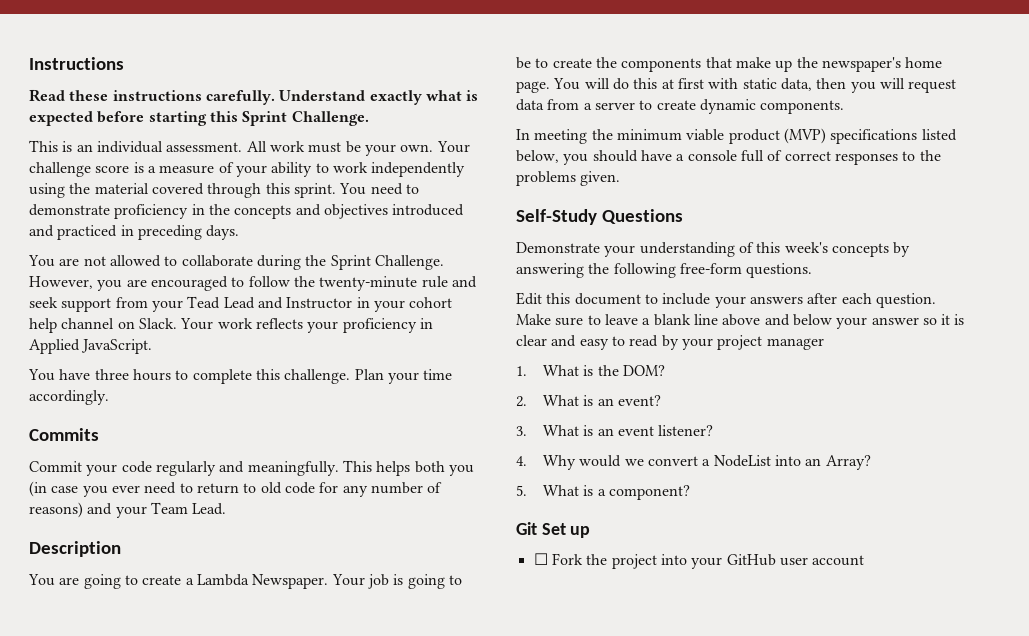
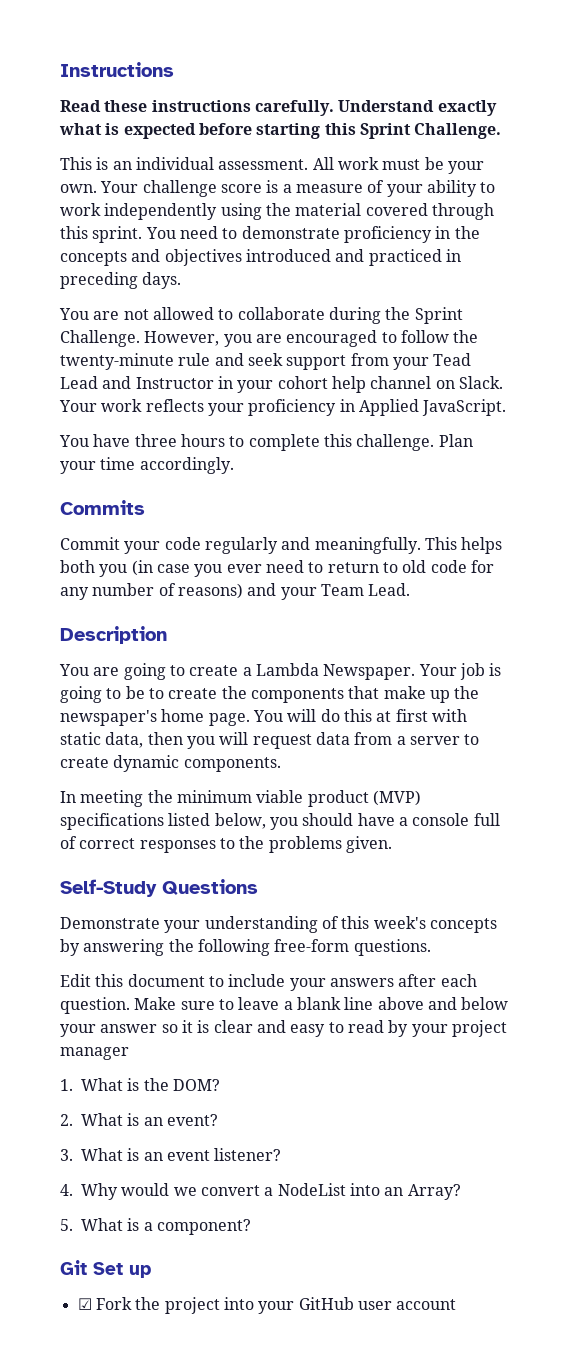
- ☐ Fork the project into your GitHub user account
+ ☑ Fork the project into your GitHub user account

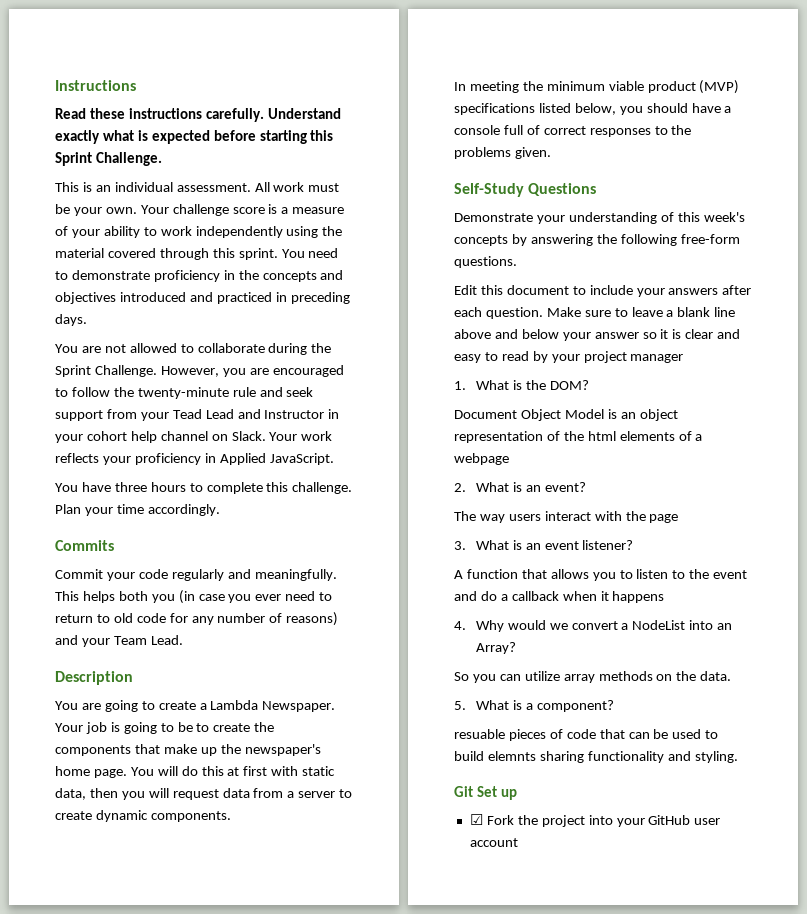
+ Document Object Model is an object representation of the html elements of a webpage
+ The way users interact with the page
+ A function that allows you to listen to the event and do a callback when it happens
+ So you can utilize array methods on the data.
+ resuable pieces of code that can be used to build elemnts sharing functionality and styling.

